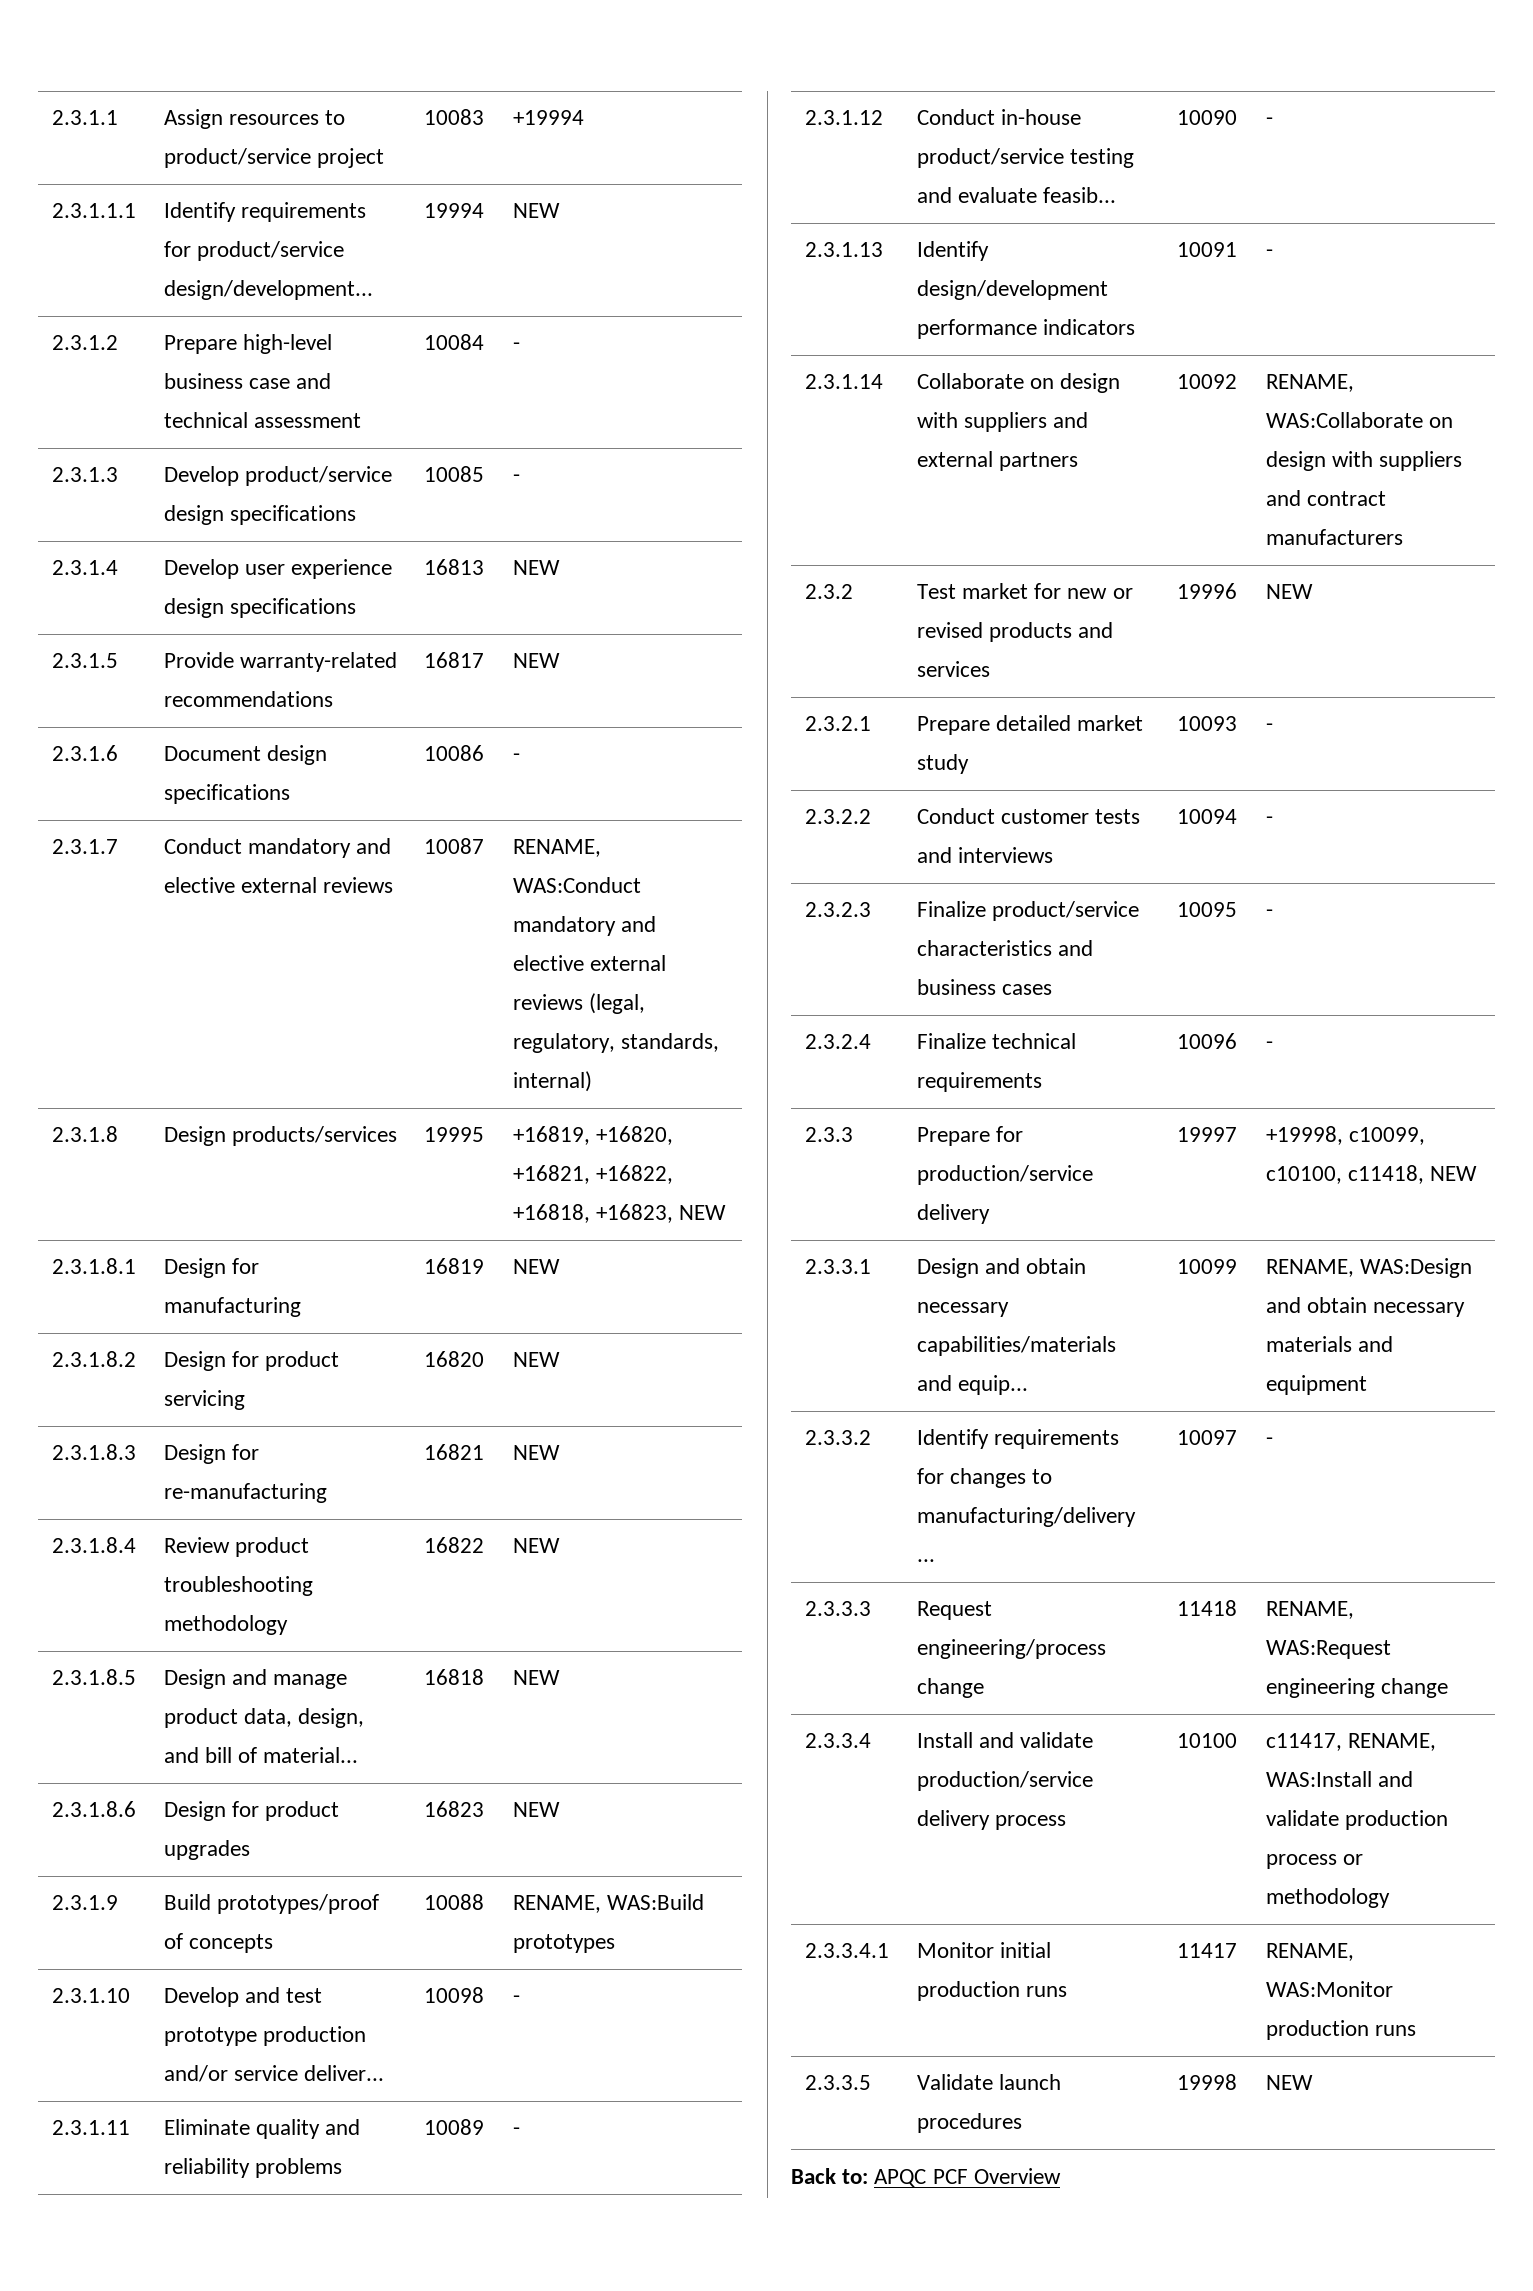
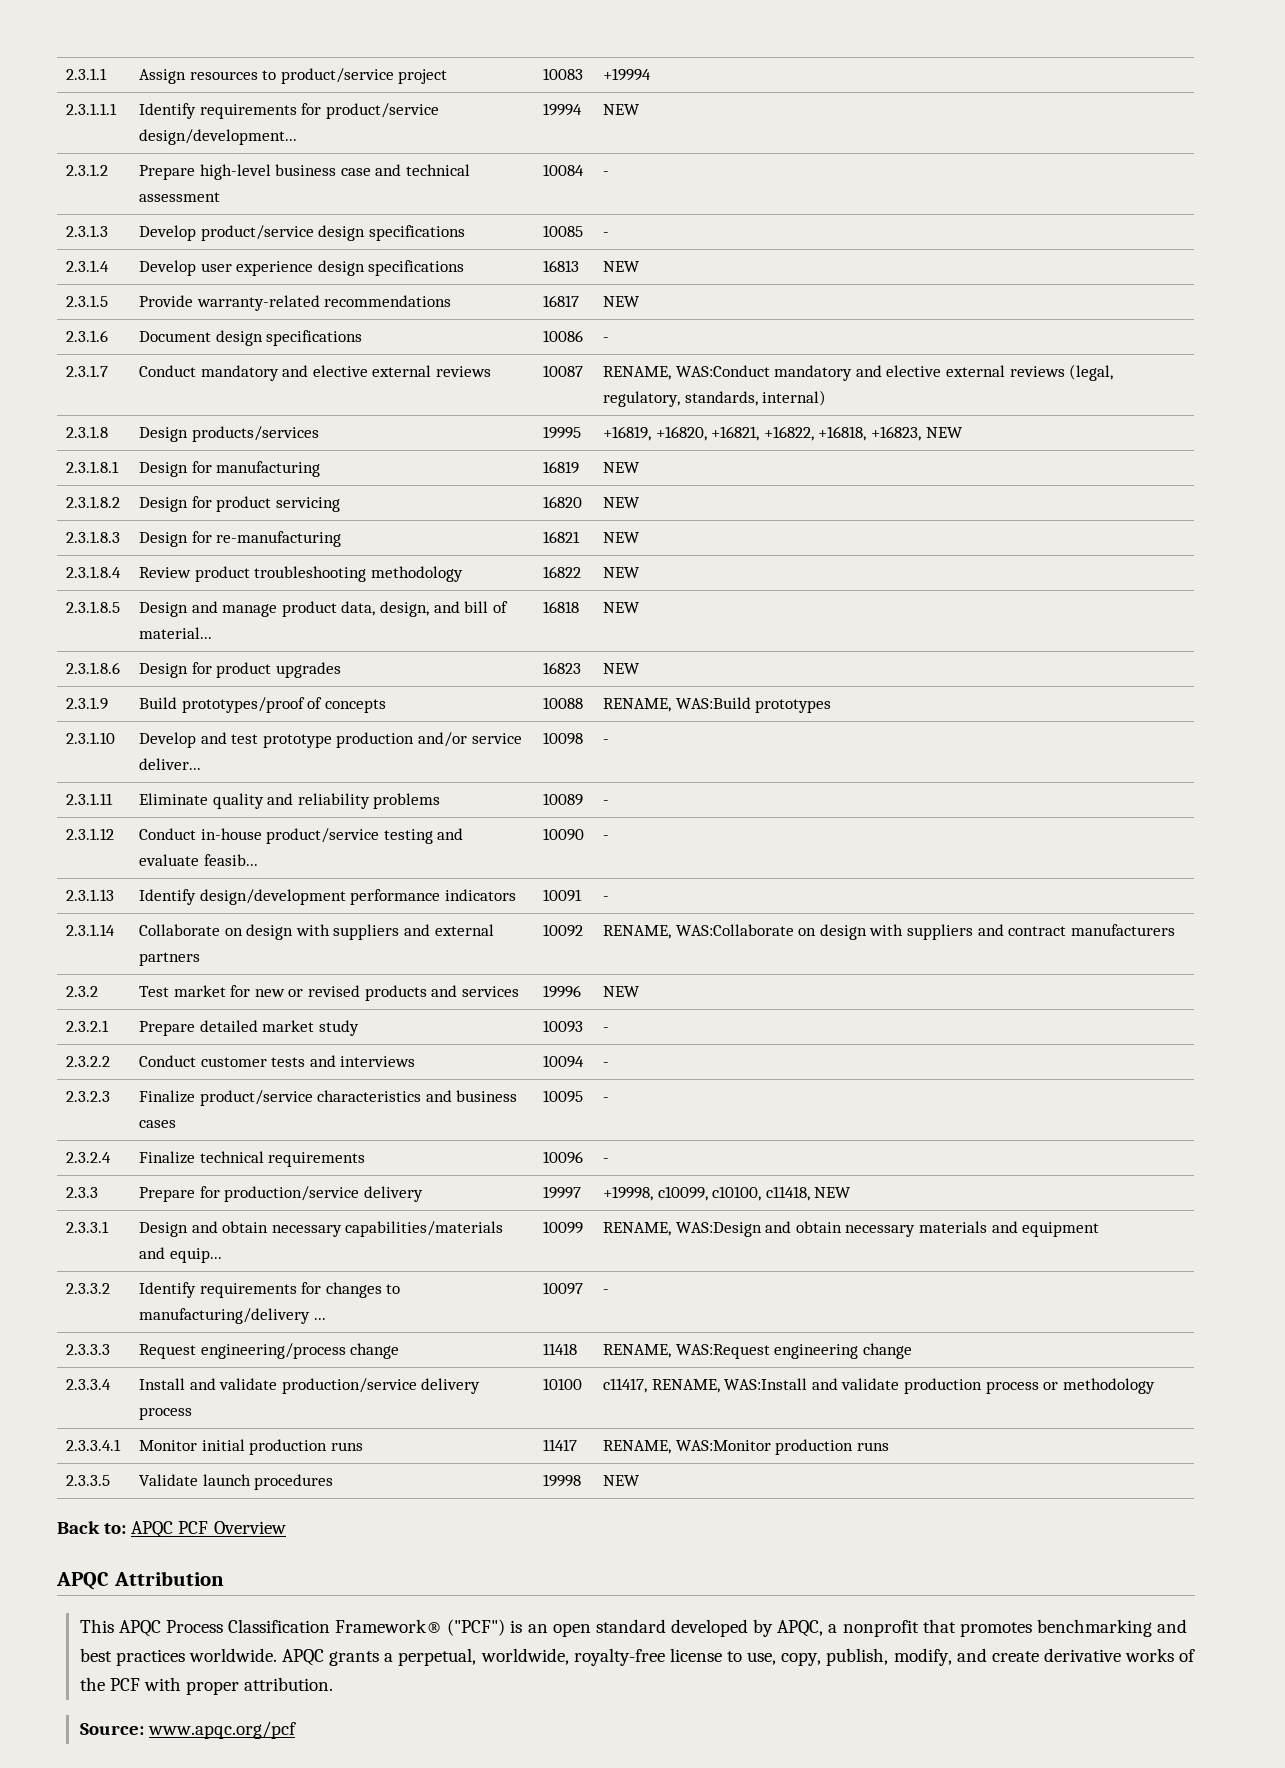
+ APQC Attribution
+ This APQC Process Classification Framework® ("PCF") is an open standard developed by APQC, a nonprofit that promotes benchmarking and best practices worldwide. APQC grants a perpetual, worldwide, royalty-free license to use, copy, publish, modify, and create derivative works of the PCF with proper attribution.
+ Source: www.apqc.org/pcf

